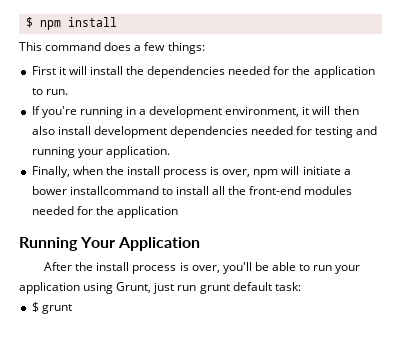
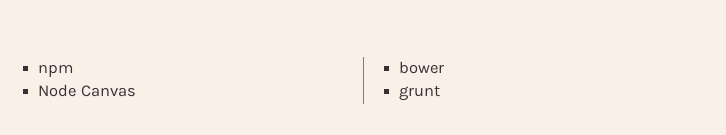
- $ npm install
- This command does a few things:
- First it will install the dependencies needed for the application to run.
- If you're running in a development environment, it will then also install development dependencies needed for testing and running your application.
- Finally, when the install process is over, npm will initiate a bower installcommand to install all the front-end modules needed for the application
- Running Your Application
- After the install process is over, you'll be able to run your application using Grunt, just run grunt default task:
- $ grunt
+ npm
+ Node Canvas
+ bower
+ grunt

